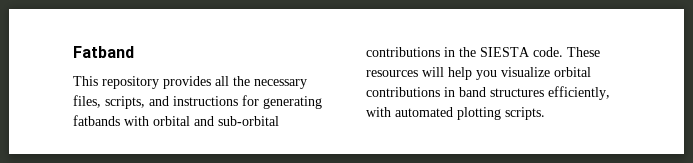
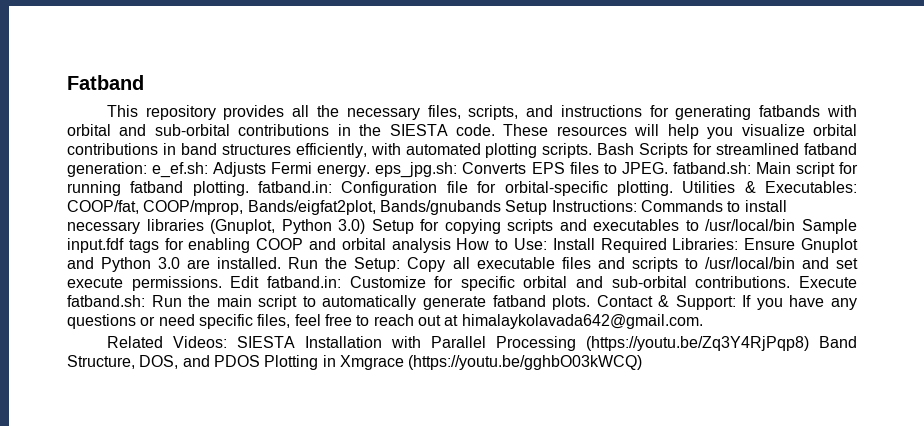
+ Bash Scripts for streamlined fatband generation: e_ef.sh: Adjusts Fermi energy. eps_jpg.sh: Converts EPS files to JPEG. fatband.sh: Main script for running fatband plotting. fatband.in: Configuration file for orbital-specific plotting. Utilities & Executables: COOP/fat, COOP/mprop, Bands/eigfat2plot, Bands/gnubands Setup Instructions: Commands to install necessary libraries (Gnuplot, Python 3.0) Setup for copying scripts and executables to /usr/local/bin Sample input.fdf tags for enabling COOP and orbital analysis How to Use: Install Required Libraries: Ensure Gnuplot and Python 3.0 are installed. Run the Setup: Copy all executable files and scripts to /usr/local/bin and set execute permissions. Edit fatband.in: Customize for specific orbital and sub-orbital contributions. Execute fatband.sh: Run the main script to automatically generate fatband plots. Contact & Support: If you have any questions or need specific files, feel free to reach out at himalaykolavada642@gmail.com.
+ Related Videos: SIESTA Installation with Parallel Processing (https://youtu.be/Zq3Y4RjPqp8) Band Structure, DOS, and PDOS Plotting in Xmgrace (https://youtu.be/gghbO03kWCQ)

